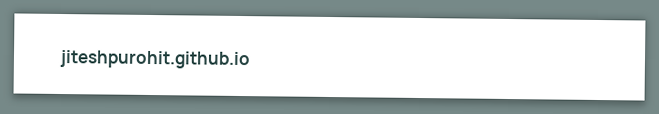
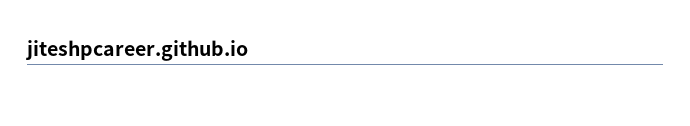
- jiteshpurohit.github.io
+ jiteshpcareer.github.io

